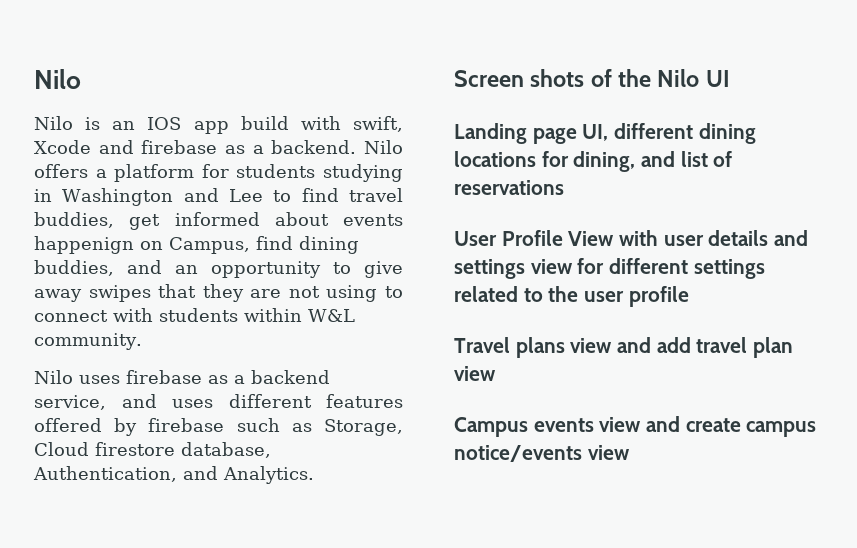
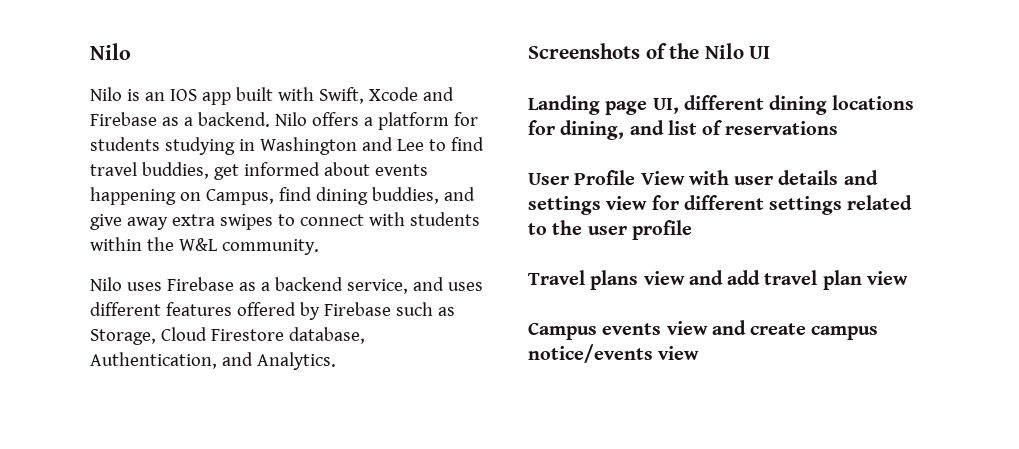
- Nilo is an IOS app build with swift, Xcode and firebase as a backend.
+ Nilo is an IOS app built with Swift, Xcode and Firebase as a backend.
- Nilo offers a platform for students studying in Washington and Lee to find travel buddies, get informed about events happenign on Campus, find dining buddies, and an opportunity to give away swipes that they are not using to connect with students within W&L community.
+ Nilo offers a platform for students studying in Washington and Lee to find travel buddies, get informed about events happening on Campus, find dining buddies, and give away extra swipes to connect with students within the W&L community.
- Nilo uses firebase as a backend service, and uses different features offered by firebase such as Storage, Cloud firestore database, Authentication, and Analytics.
+ Nilo uses Firebase as a backend service, and uses different features offered by Firebase such as Storage, Cloud Firestore database, Authentication, and Analytics.
- Screen shots of the Nilo UI
+ Screenshots of the Nilo UI

